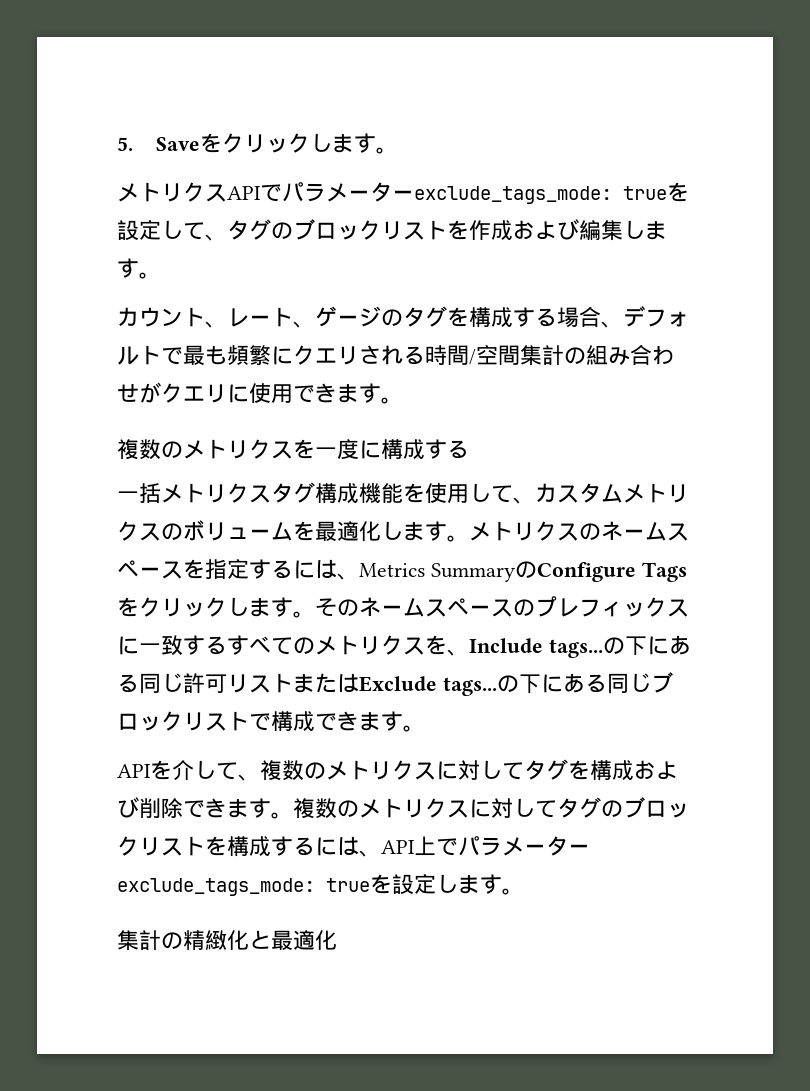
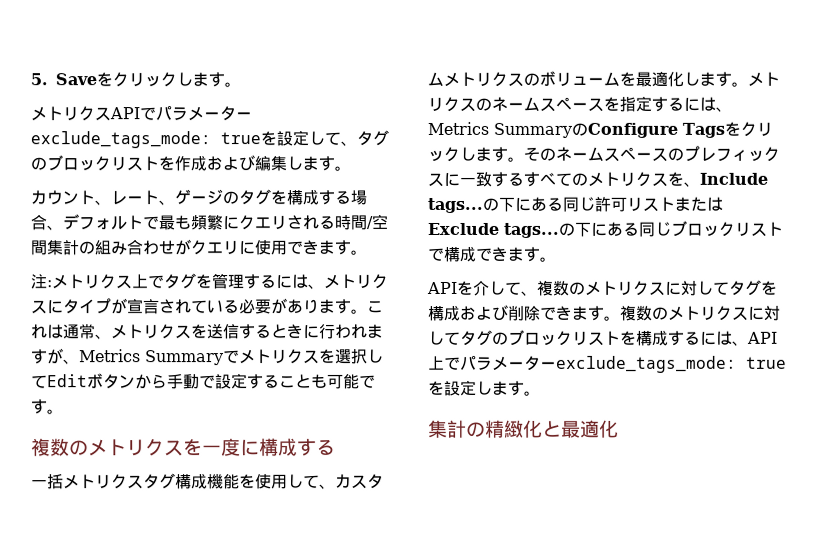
+ 注:メトリクス上でタグを管理するには、メトリクスにタイプが宣言されている必要があります。これは通常、メトリクスを送信するときに行われますが、Metrics Summaryでメトリクスを選択してEditボタンから手動で設定することも可能です。

